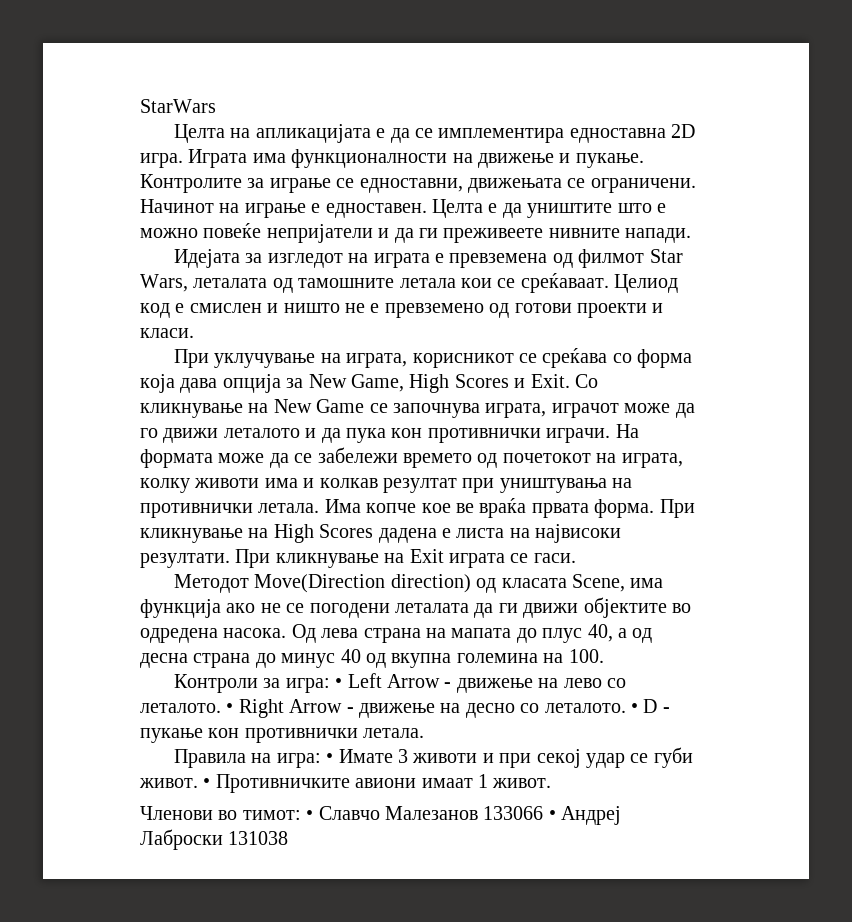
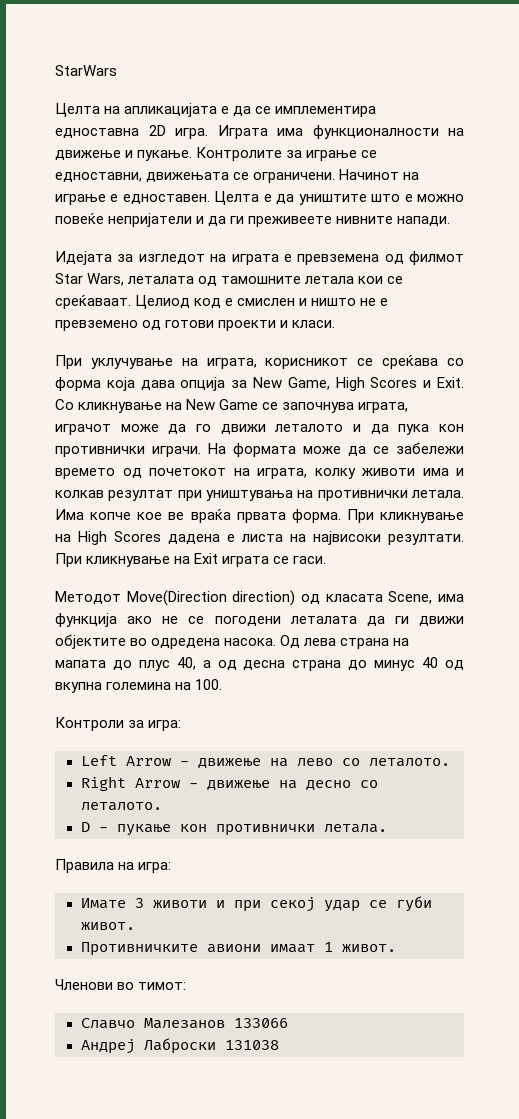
- Контроли за игра: • Left Arrow - движење на лево со леталото. • Right Arrow - движење на десно со леталото. • D - пукање кон противнички летала.
+ Контроли за игра:
+ Left Arrow - движење на лево со леталото.
+ Right Arrow - движење на десно со леталото.
+ D - пукање кон противнички летала.
- Правила на игра: • Имате 3 животи и при секој удар се губи живот. • Противничките авиони имаат 1 живот.
+ Правила на игра:
+ Имате 3 животи и при секој удар се губи живот.
+ Противничките авиони имаат 1 живот.
- Членови во тимот: • Славчо Малезанов 133066 • Андреј Лаброски 131038
+ Членови во тимот:
+ Славчо Малезанов 133066
+ Андреј Лаброски 131038

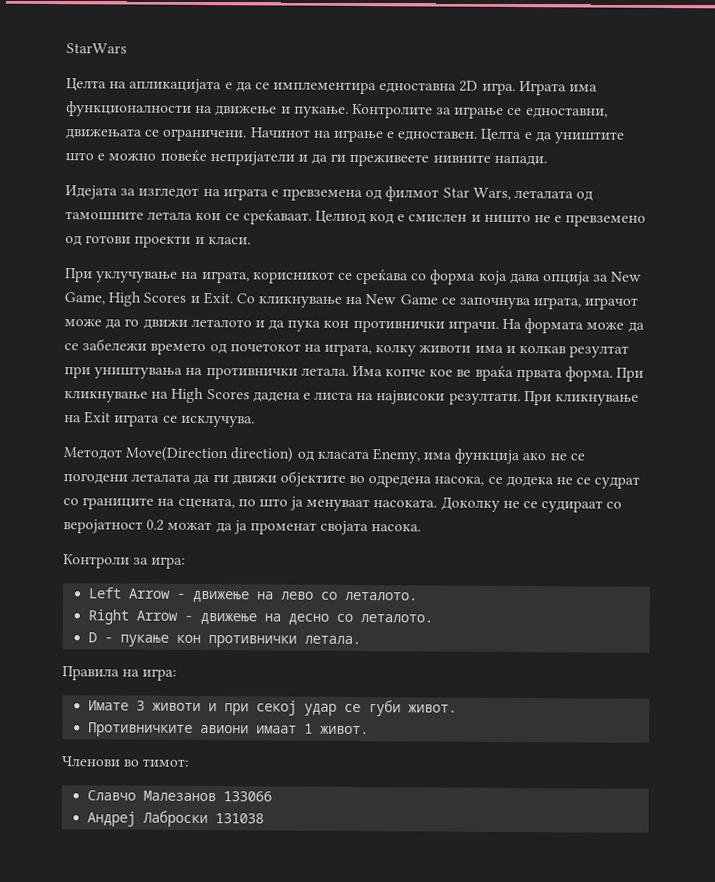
- При кликнување на Exit играта се гаси.
+ При кликнување на Exit играта се исклучува.
- Методот Move(Direction direction) од класата Scene, има функција ако не се погодени леталата да ги движи објектите во одредена насока. Од лева страна на мапата до плус 40, а од десна страна до минус 40 од вкупна големина на 100.
+ Методот Move(Direction direction) од класата Enemy, има функција ако не се погодени леталата да ги движи објектите во одредена насока, се додека не се судрат со границите на сцената, по што ја менуваат насоката. Доколку не се судираат со веројатност 0.2 можат да ја променат својата насока.

